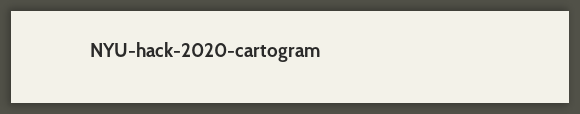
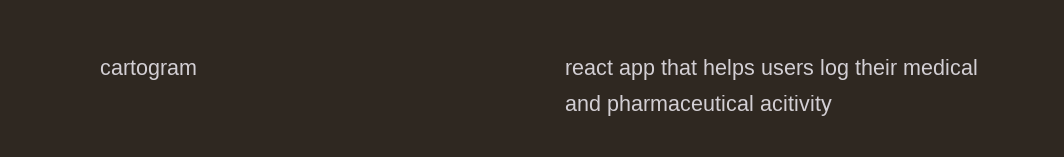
- NYU-hack-2020-cartogram
+ cartogram
+ react app that helps users log their medical and pharmaceutical acitivity

